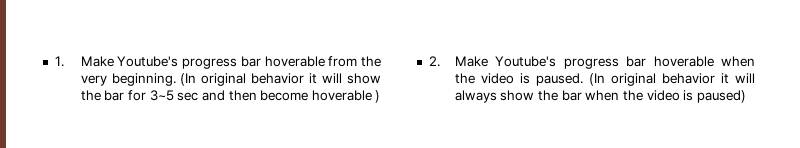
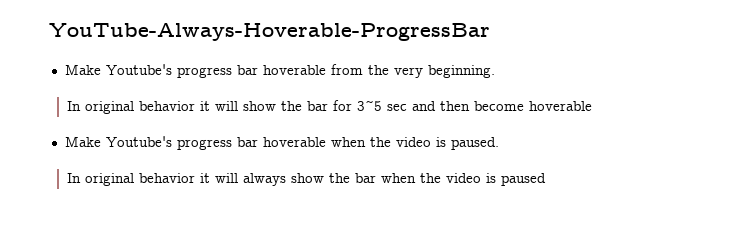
- 1. Make Youtube's progress bar hoverable from the very beginning. (In original behavior it will show the bar for 3~5 sec and then become hoverable )
- 2. Make Youtube's progress bar hoverable when the video is paused. (In original behavior it will always show the bar when the video is paused)
+ YouTube-Always-Hoverable-ProgressBar
+ Make Youtube's progress bar hoverable from the very beginning.
+ In original behavior it will show the bar for 3~5 sec and then become hoverable
+ Make Youtube's progress bar hoverable when the video is paused.
+ In original behavior it will always show the bar when the video is paused

